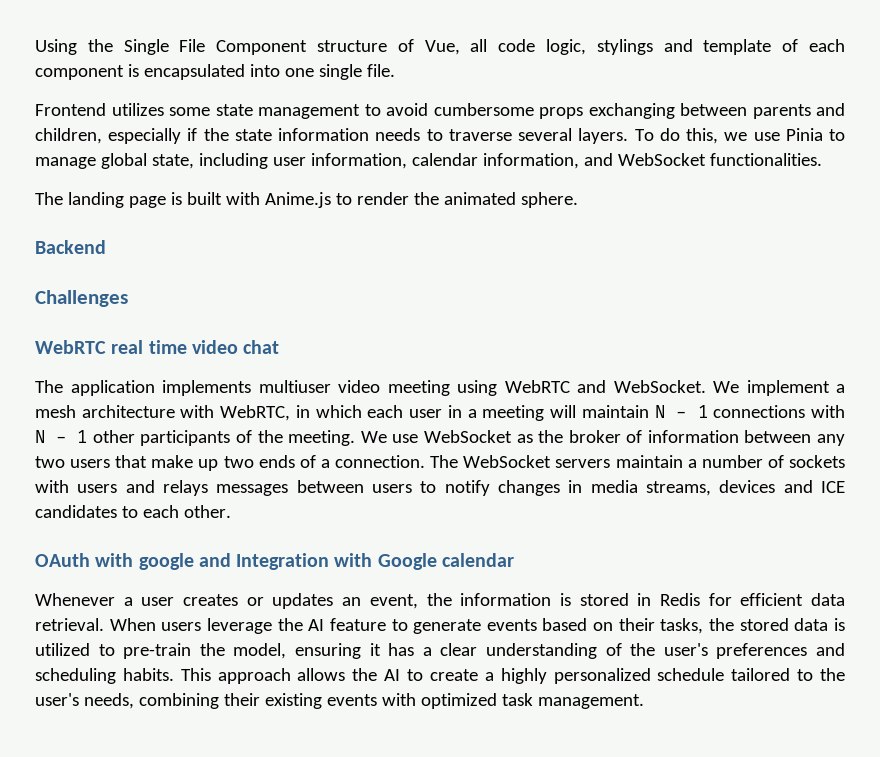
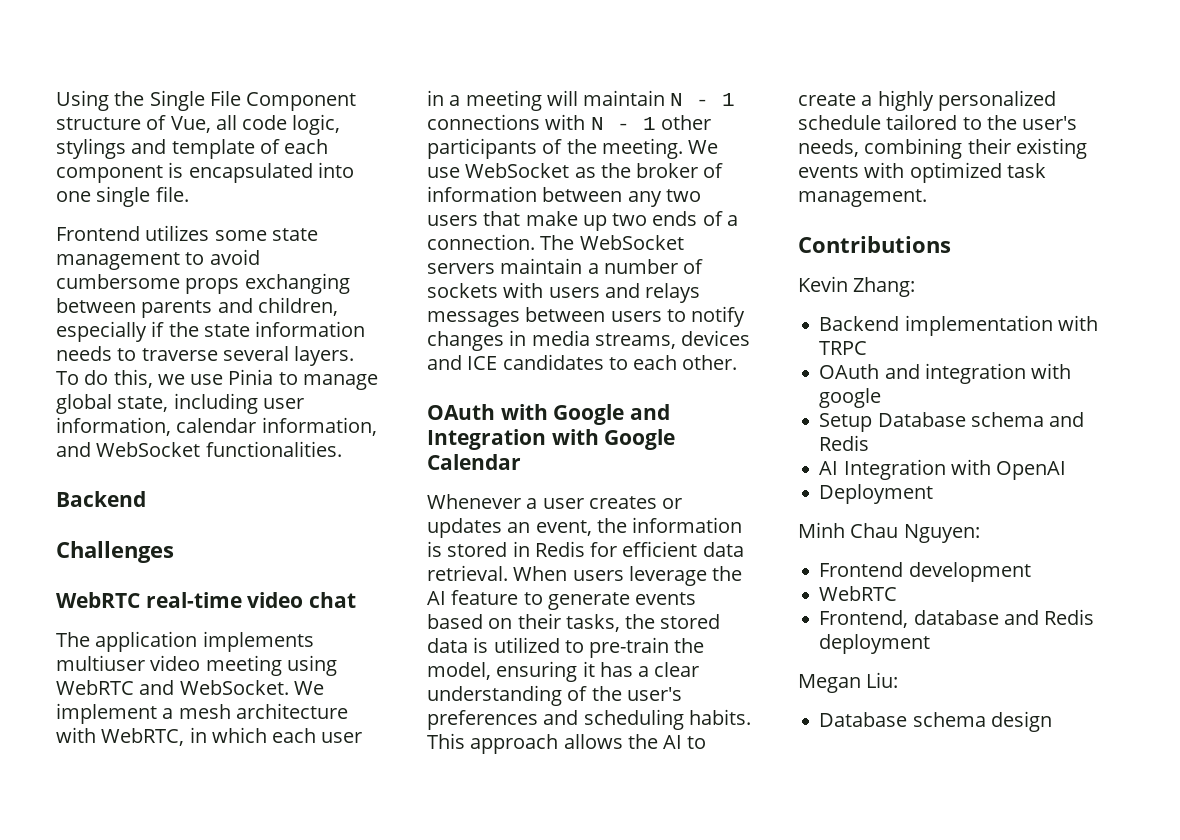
- The landing page is built with Anime.js to render the animated sphere.
- WebRTC real time video chat
+ WebRTC real-time video chat
- OAuth with google and Integration with Google calendar
+ OAuth with Google and Integration with Google Calendar
+ Contributions
+ Kevin Zhang:
+ Backend implementation with TRPC
+ OAuth and integration with google
+ Setup Database schema and Redis
+ AI Integration with OpenAI
+ Deployment
+ Minh Chau Nguyen:
+ Frontend development
+ WebRTC
+ Frontend, database and Redis deployment
+ Megan Liu:
+ Database schema design

